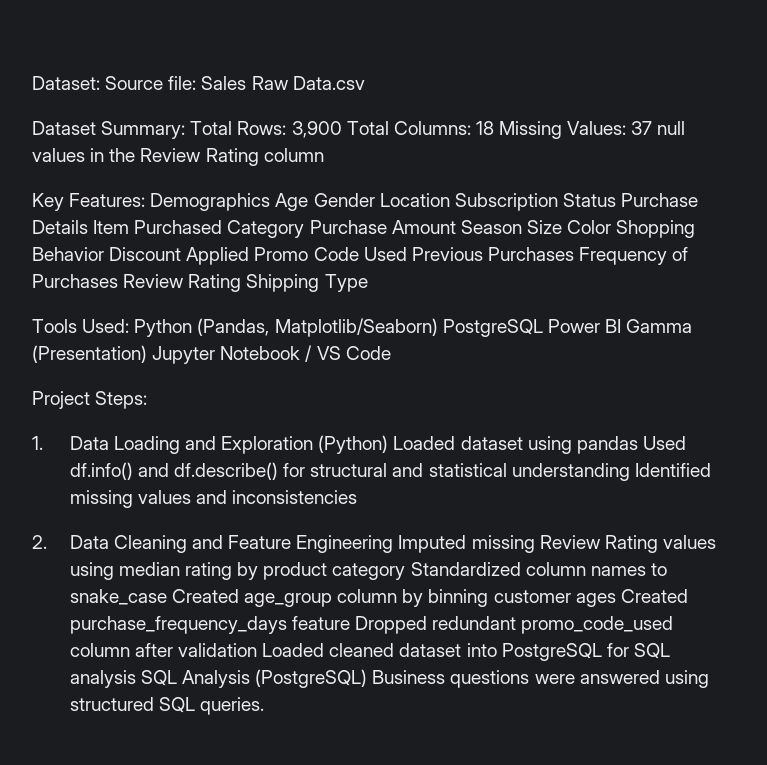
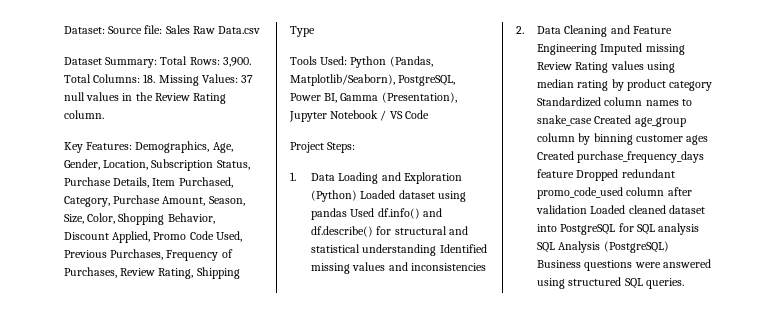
- Dataset Summary: Total Rows: 3,900 Total Columns: 18 Missing Values: 37 null values in the Review Rating column
+ Dataset Summary: Total Rows: 3,900. Total Columns: 18. Missing Values: 37 null values in the Review Rating column.
- Key Features: Demographics Age Gender Location Subscription Status Purchase Details Item Purchased Category Purchase Amount Season Size Color Shopping Behavior Discount Applied Promo Code Used Previous Purchases Frequency of Purchases Review Rating Shipping Type
+ Key Features: Demographics, Age, Gender, Location, Subscription Status, Purchase Details, Item Purchased, Category, Purchase Amount, Season, Size, Color, Shopping Behavior, Discount Applied, Promo Code Used, Previous Purchases, Frequency of Purchases, Review Rating, Shipping Type
- Tools Used: Python (Pandas, Matplotlib/Seaborn) PostgreSQL Power BI Gamma (Presentation) Jupyter Notebook / VS Code
+ Tools Used: Python (Pandas, Matplotlib/Seaborn), PostgreSQL, Power BI, Gamma (Presentation), Jupyter Notebook / VS Code

